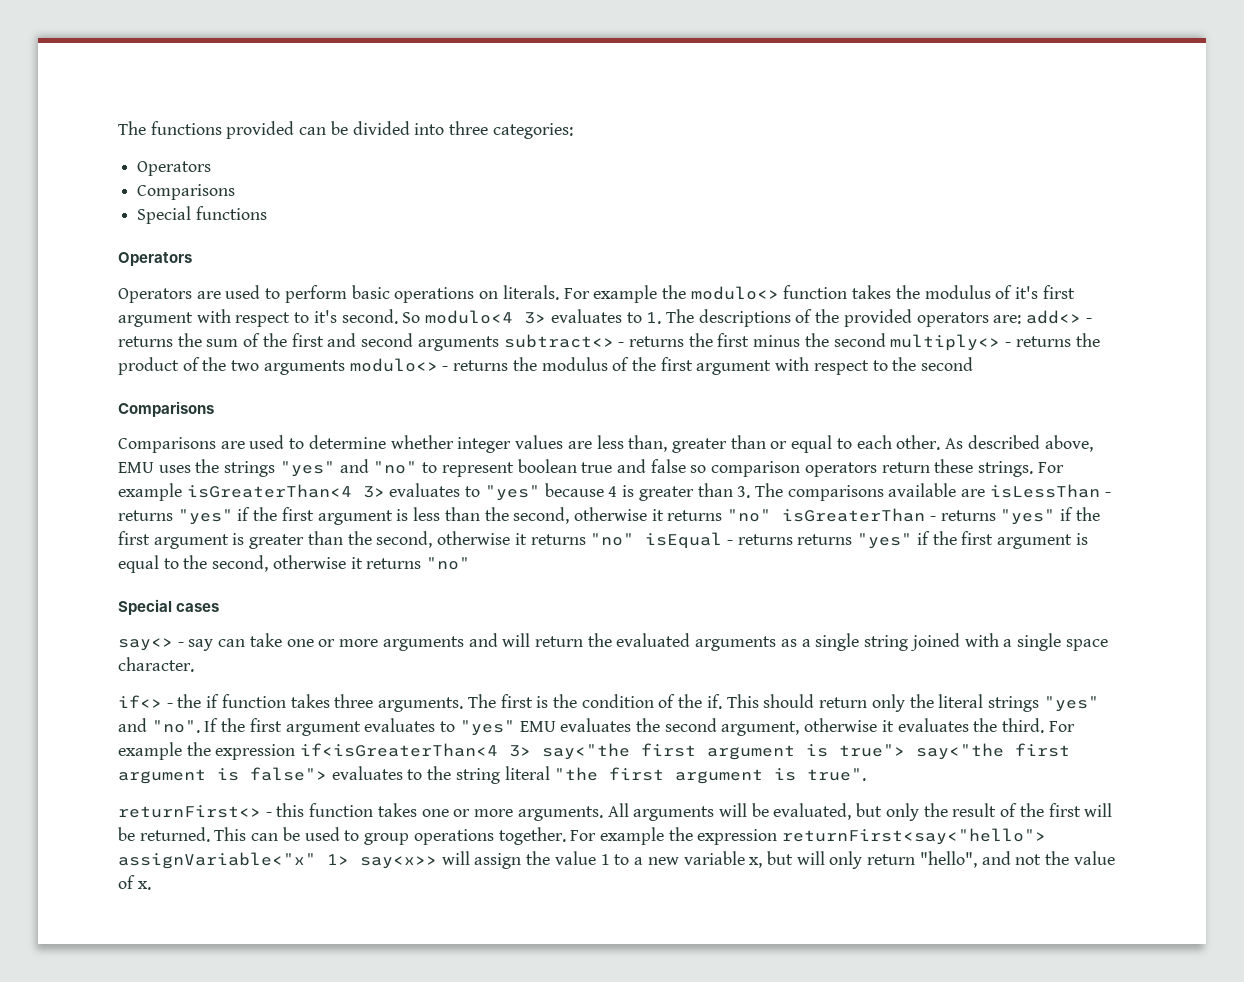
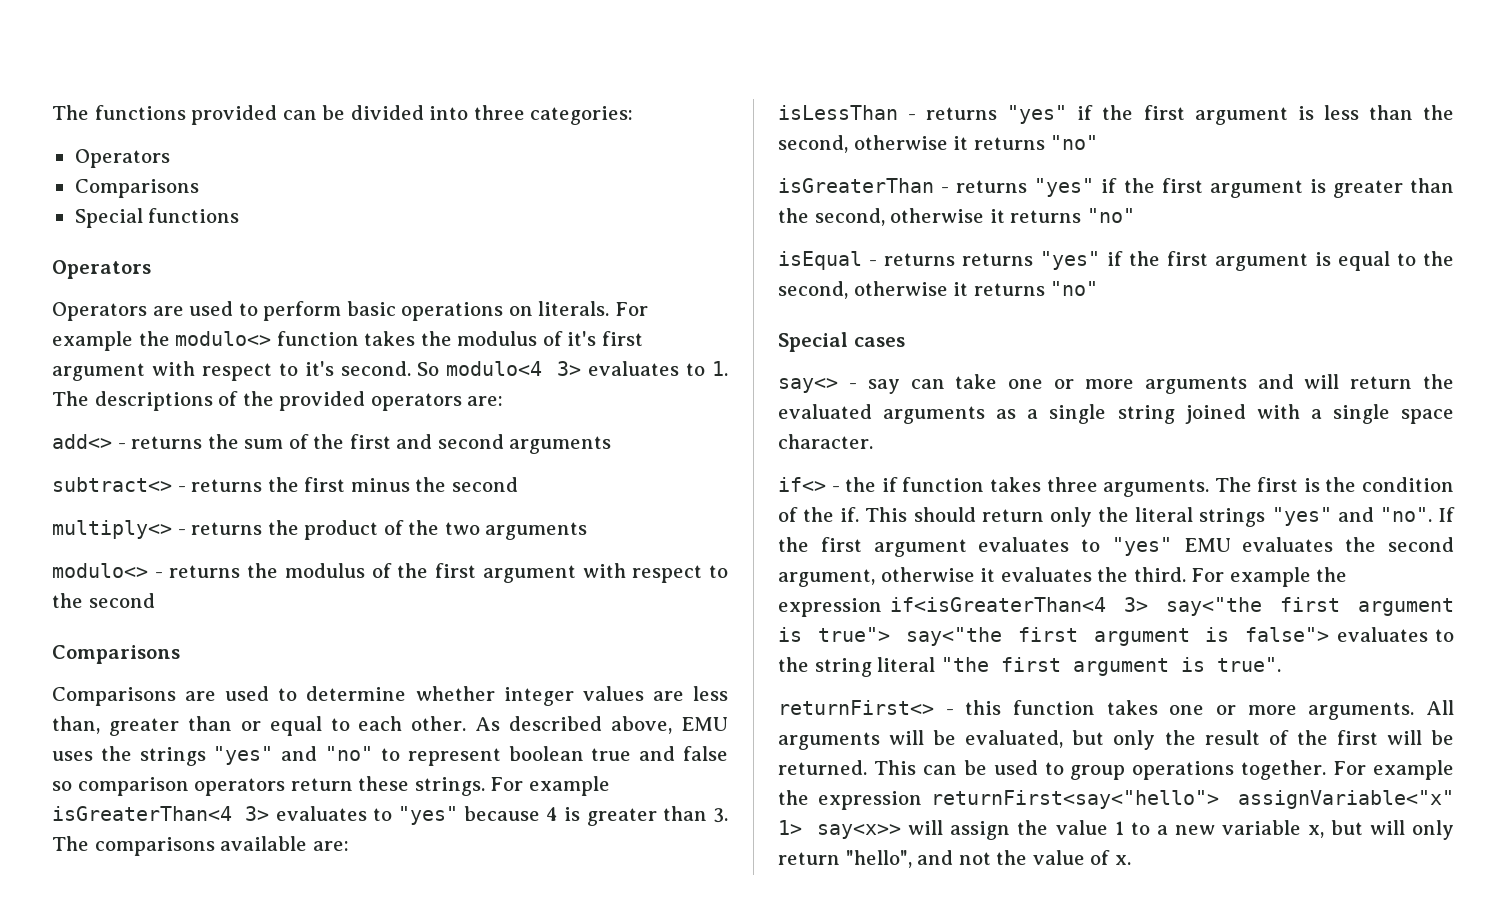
- So modulo<4 3> evaluates to 1. The descriptions of the provided operators are: add<> - returns the sum of the first and second arguments subtract<> - returns the first minus the second multiply<> - returns the product of the two arguments modulo<> - returns the modulus of the first argument with respect to the second
+ So modulo<4 3> evaluates to 1. The descriptions of the provided operators are:
+ add<> - returns the sum of the first and second arguments
+ subtract<> - returns the first minus the second
+ multiply<> - returns the product of the two arguments
+ modulo<> - returns the modulus of the first argument with respect to the second
- For example isGreaterThan<4 3> evaluates to "yes" because 4 is greater than 3. The comparisons available are isLessThan - returns "yes" if the first argument is less than the second, otherwise it returns "no" isGreaterThan - returns "yes" if the first argument is greater than the second, otherwise it returns "no" isEqual - returns returns "yes" if the first argument is equal to the second, otherwise it returns "no"
+ For example isGreaterThan<4 3> evaluates to "yes" because 4 is greater than 3. The comparisons available are:
+ isLessThan - returns "yes" if the first argument is less than the second, otherwise it returns "no"
+ isGreaterThan - returns "yes" if the first argument is greater than the second, otherwise it returns "no"
+ isEqual - returns returns "yes" if the first argument is equal to the second, otherwise it returns "no"

